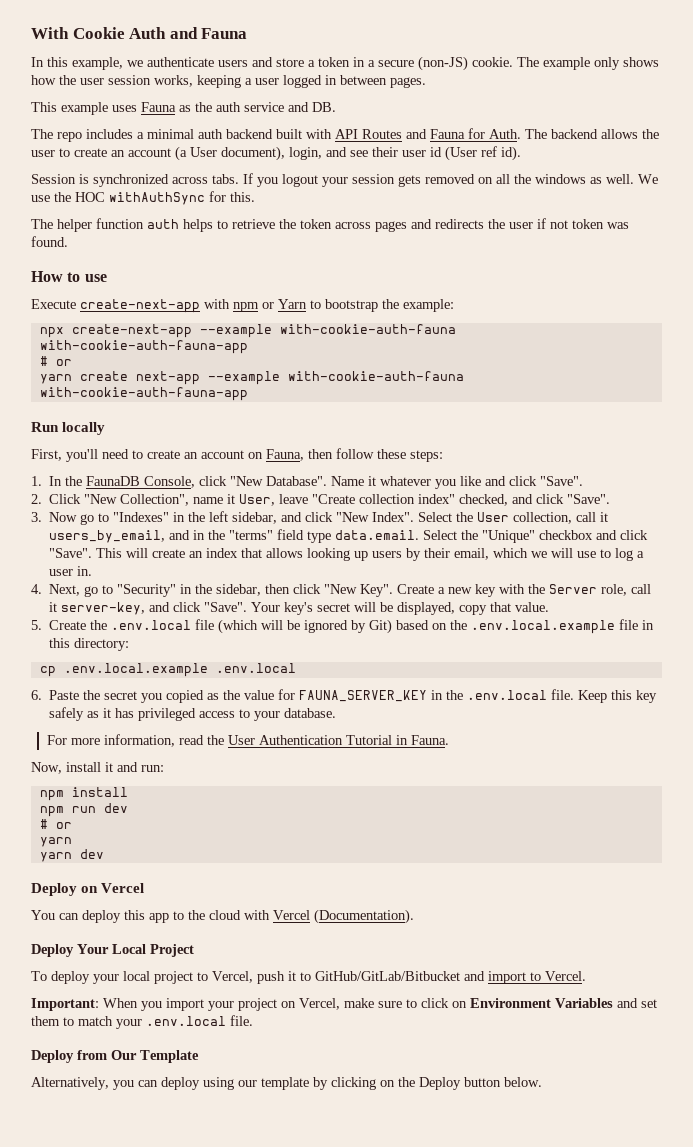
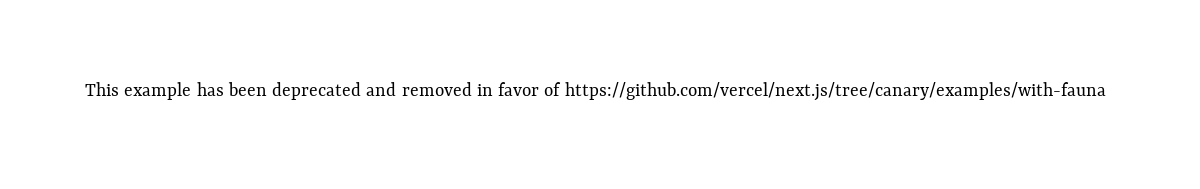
- With Cookie Auth and Fauna
- In this example, we authenticate users and store a token in a secure (non-JS) cookie. The example only shows how the user session works, keeping a user logged in between pages.
- This example uses Fauna as the auth service and DB.
- The repo includes a minimal auth backend built with API Routes and Fauna for Auth. The backend allows the user to create an account (a User document), login, and see their user id (User ref id).
- Session is synchronized across tabs. If you logout your session gets removed on all the windows as well. We use the HOC withAuthSync for this.
- The helper function auth helps to retrieve the token across pages and redirects the user if not token was found.
- How to use
- Execute create-next-app with npm or Yarn to bootstrap the example:
- npx create-next-app --example with-cookie-auth-fauna with-cookie-auth-fauna-app
- # or
- yarn create next-app --example with-cookie-auth-fauna with-cookie-auth-fauna-app
- Run locally
- First, you'll need to create an account on Fauna, then follow these steps:
- 1. In the FaunaDB Console, click "New Database". Name it whatever you like and click "Save".
- 2. Click "New Collection", name it User, leave "Create collection index" checked, and click "Save".
- 3. Now go to "Indexes" in the left sidebar, and click "New Index". Select the User collection, call it users_by_email, and in the "terms" field type data.email. Select the "Unique" checkbox and click "Save". This will create an index that allows looking up users by their email, which we will use to log a user in.
- 4. Next, go to "Security" in the sidebar, then click "New Key". Create a new key with the Server role, call it server-key, and click "Save". Your key's secret will be displayed, copy that value.
- 5. Create the .env.local file (which will be ignored by Git) based on the .env.local.example file in this directory:
- cp .env.local.example .env.local
- 6. Paste the secret you copied as the value for FAUNA_SERVER_KEY in the .env.local file. Keep this key safely as it has privileged access to your database.
- For more information, read the User Authentication Tutorial in Fauna.
- Now, install it and run:
- npm install
- npm run dev
- # or
- yarn
- yarn dev
- Deploy on Vercel
- You can deploy this app to the cloud with Vercel (Documentation).
- Deploy Your Local Project
- To deploy your local project to Vercel, push it to GitHub/GitLab/Bitbucket and import to Vercel.
- Important: When you import your project on Vercel, make sure to click on Environment Variables and set them to match your .env.local file.
- Deploy from Our Template
- Alternatively, you can deploy using our template by clicking on the Deploy button below.
+ This example has been deprecated and removed in favor of https://github.com/vercel/next.js/tree/canary/examples/with-fauna

